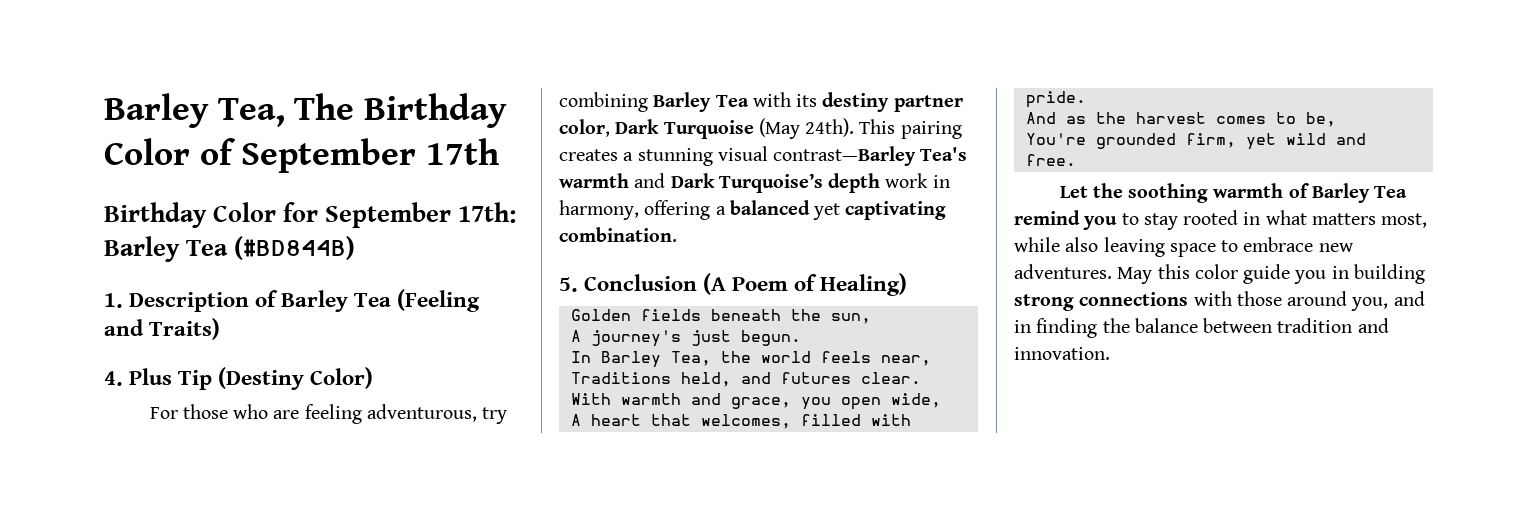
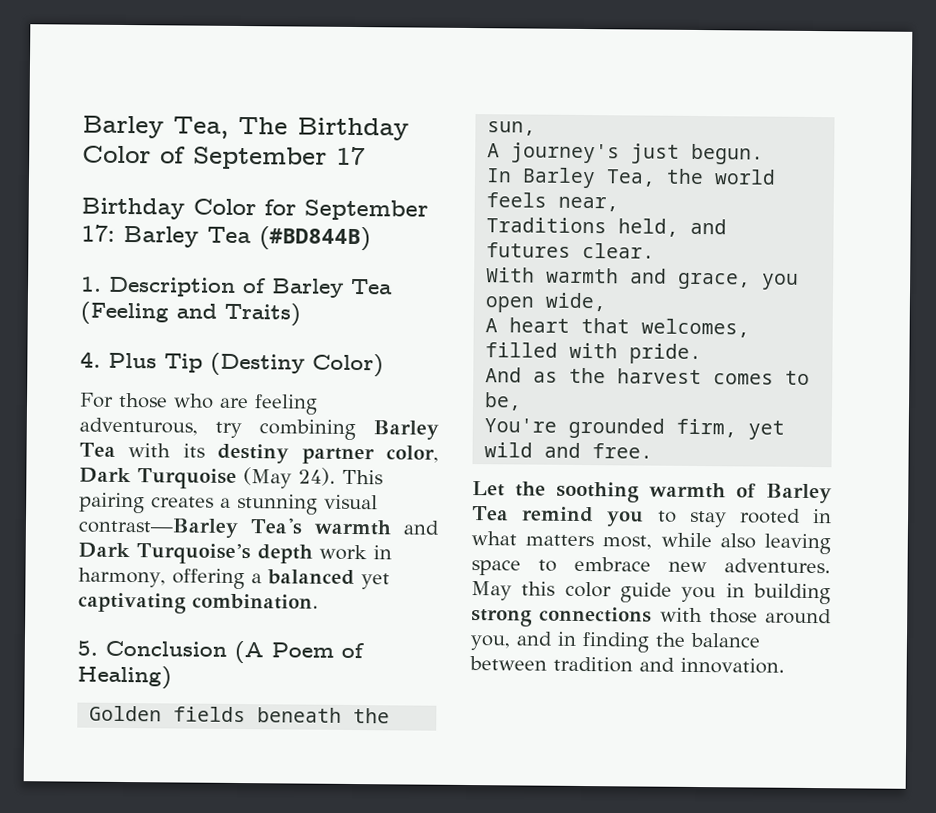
- Barley Tea, The Birthday Color of September 17th
+ Barley Tea, The Birthday Color of September 17
- Birthday Color for September 17th: Barley Tea (#BD844B)
+ Birthday Color for September 17: Barley Tea (#BD844B)
- For those who are feeling adventurous, try combining Barley Tea with its destiny partner color, Dark Turquoise (May 24th).
+ For those who are feeling adventurous, try combining Barley Tea with its destiny partner color, Dark Turquoise (May 24).

